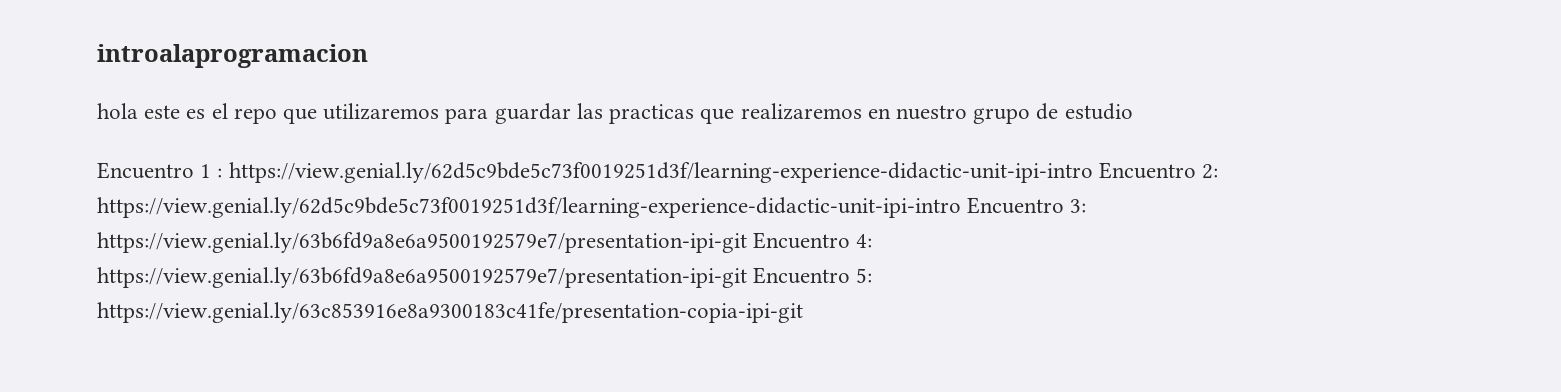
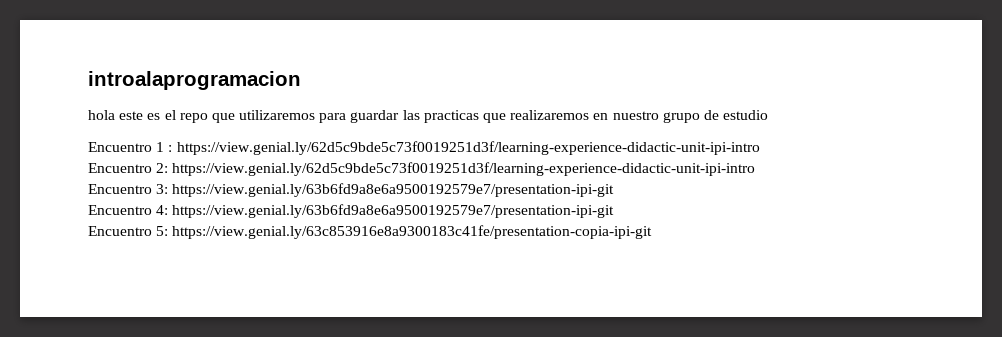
- Encuentro 1 : https://view.genial.ly/62d5c9bde5c73f0019251d3f/learning-experience-didactic-unit-ipi-intro Encuentro 2: https://view.genial.ly/62d5c9bde5c73f0019251d3f/learning-experience-didactic-unit-ipi-intro Encuentro 3: https://view.genial.ly/63b6fd9a8e6a9500192579e7/presentation-ipi-git Encuentro 4: https://view.genial.ly/63b6fd9a8e6a9500192579e7/presentation-ipi-git Encuentro 5: https://view.genial.ly/63c853916e8a9300183c41fe/presentation-copia-ipi-git
+ Encuentro 1 : https://view.genial.ly/62d5c9bde5c73f0019251d3f/learning-experience-didactic-unit-ipi-intro
+ Encuentro 2: https://view.genial.ly/62d5c9bde5c73f0019251d3f/learning-experience-didactic-unit-ipi-intro
+ Encuentro 3: https://view.genial.ly/63b6fd9a8e6a9500192579e7/presentation-ipi-git
+ Encuentro 4: https://view.genial.ly/63b6fd9a8e6a9500192579e7/presentation-ipi-git
+ Encuentro 5: https://view.genial.ly/63c853916e8a9300183c41fe/presentation-copia-ipi-git

